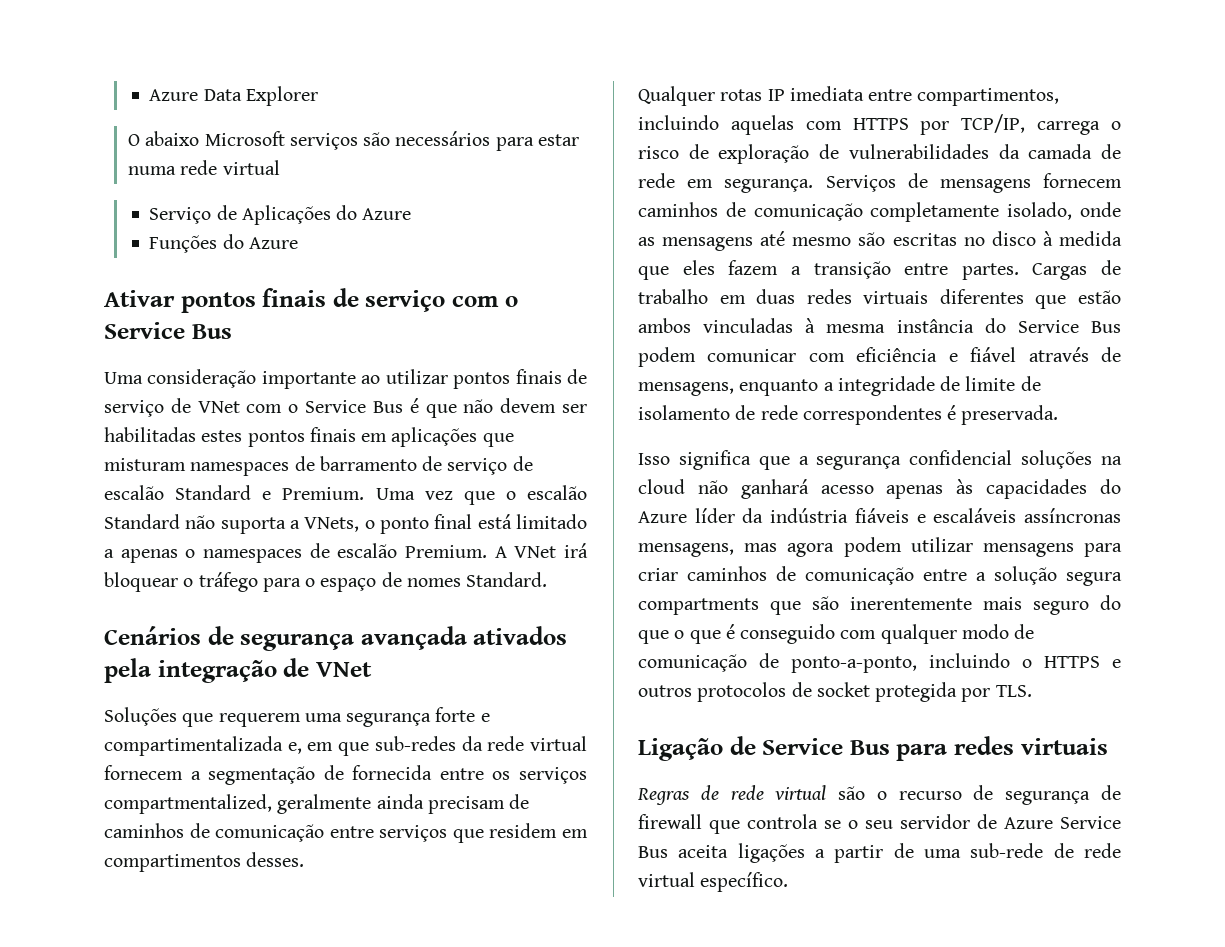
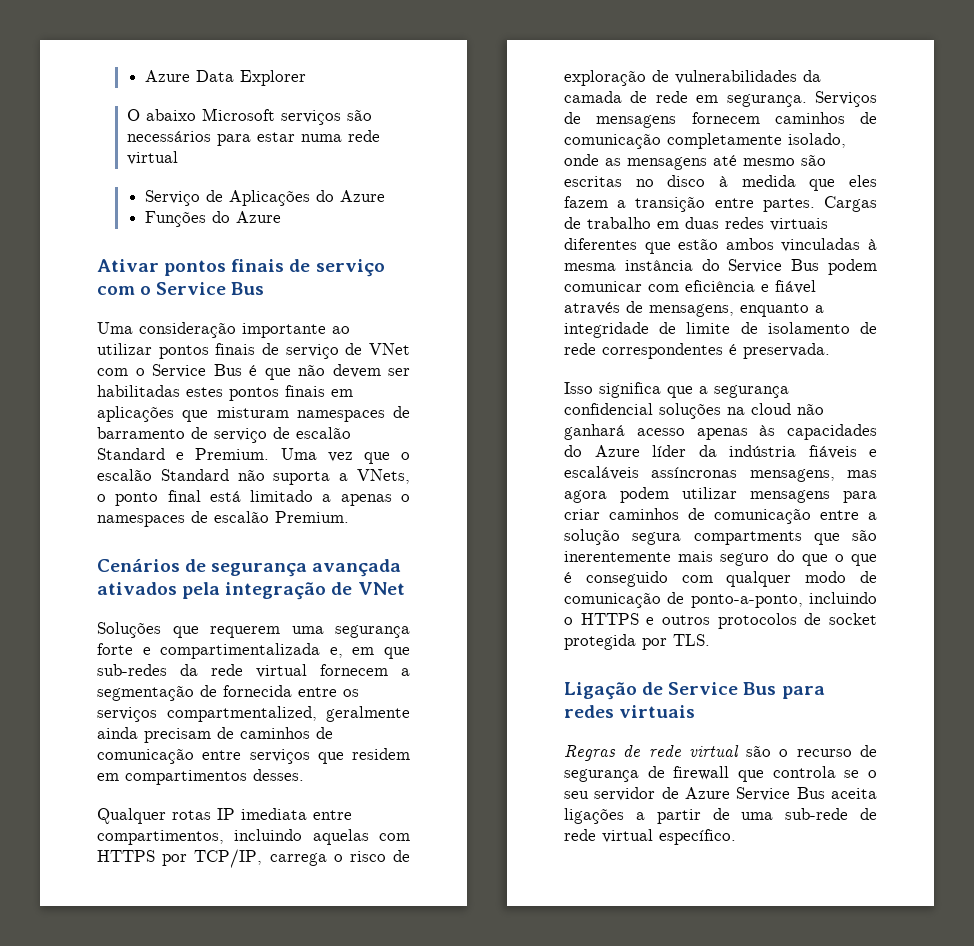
- A VNet irá bloquear o tráfego para o espaço de nomes Standard.

